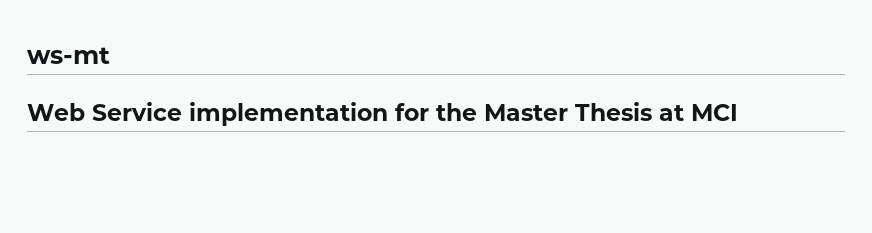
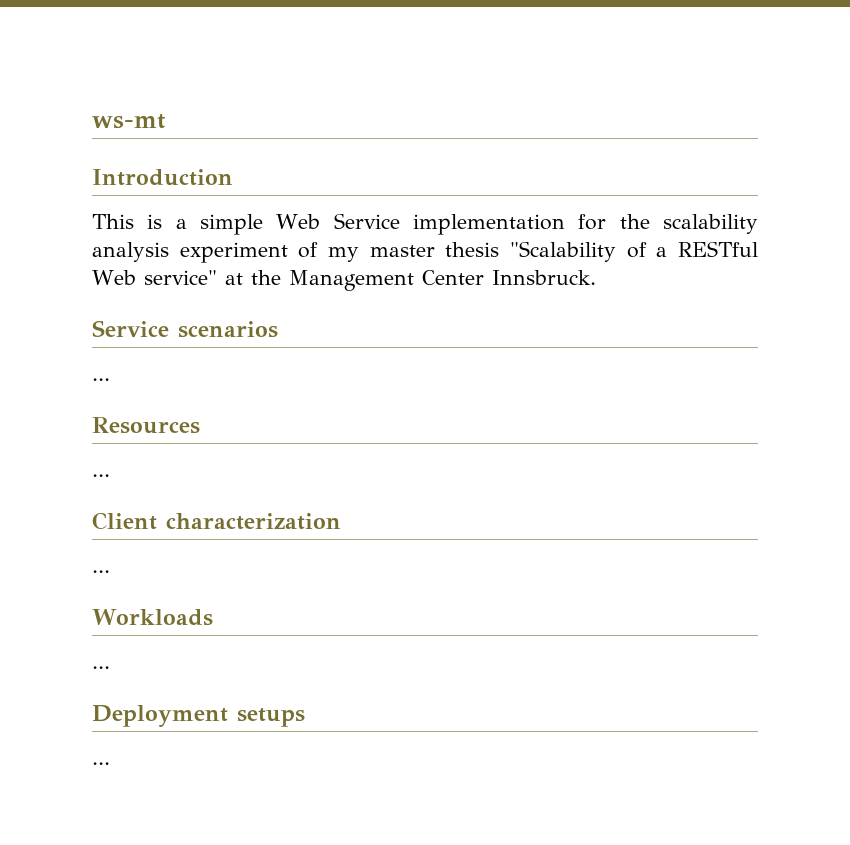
- Web Service implementation for the Master Thesis at MCI
+ Introduction
+ This is a simple Web Service implementation for the scalability analysis experiment of my master thesis "Scalability of a RESTful Web service" at the Management Center Innsbruck.
+ Service scenarios
+ ...
+ Resources
+ ...
+ Client characterization
+ ...
+ Workloads
+ ...
+ Deployment setups
+ ...

